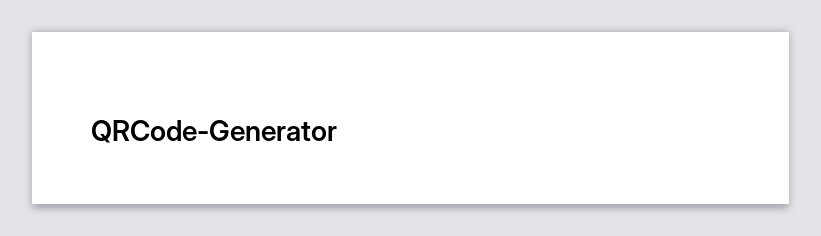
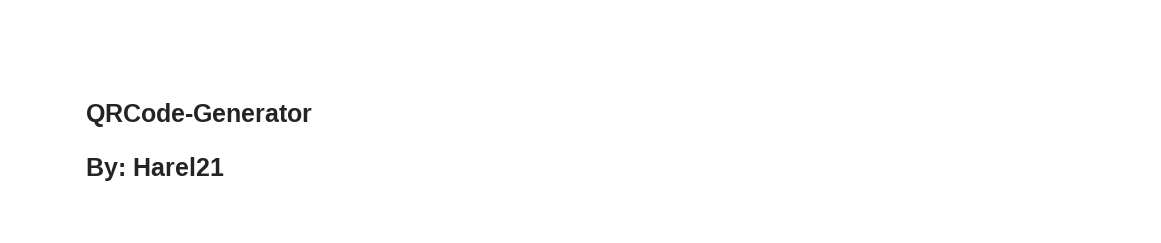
+ By: Harel21

